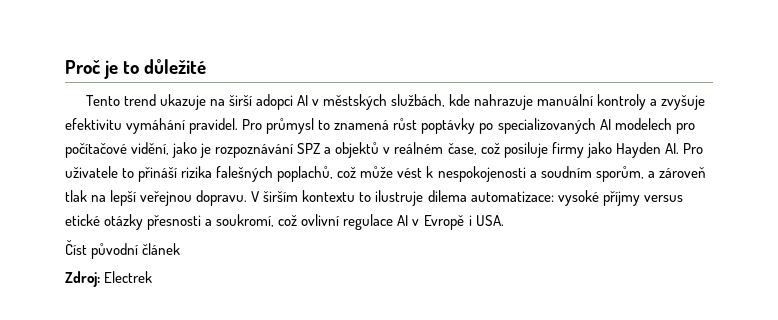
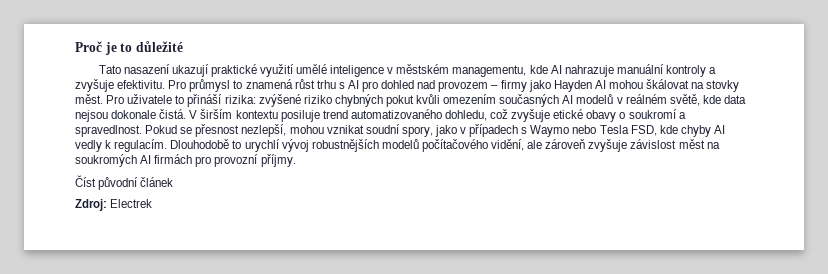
- Tento trend ukazuje na širší adopci AI v městských službách, kde nahrazuje manuální kontroly a zvyšuje efektivitu vymáhání pravidel.
+ Tato nasazení ukazují praktické využití umělé inteligence v městském managementu, kde AI nahrazuje manuální kontroly a zvyšuje efektivitu.
- Pro průmysl to znamená růst poptávky po specializovaných AI modelech pro počítačové vidění, jako je rozpoznávání SPZ a objektů v reálném čase, což posiluje firmy jako Hayden AI. Pro uživatele to přináší rizika falešných poplachů, což může vést k nespokojenosti a soudním sporům, a zároveň tlak na lepší veřejnou dopravu. V širším kontextu to ilustruje dilema automatizace: vysoké příjmy versus etické otázky přesnosti a soukromí, což ovlivní regulace AI v Evropě i USA.
+ Pro průmysl to znamená růst trhu s AI pro dohled nad provozem – firmy jako Hayden AI mohou škálovat na stovky měst. Pro uživatele to přináší rizika: zvýšené riziko chybných pokut kvůli omezením současných AI modelů v reálném světě, kde data nejsou dokonale čistá. V širším kontextu posiluje trend automatizovaného dohledu, což zvyšuje etické obavy o soukromí a spravedlnost. Pokud se přesnost nezlepší, mohou vznikat soudní spory, jako v případech s Waymo nebo Tesla FSD, kde chyby AI vedly k regulacím. Dlouhodobě to urychlí vývoj robustnějších modelů počítačového vidění, ale zároveň zvyšuje závislost měst na soukromých AI firmách pro provozní příjmy.

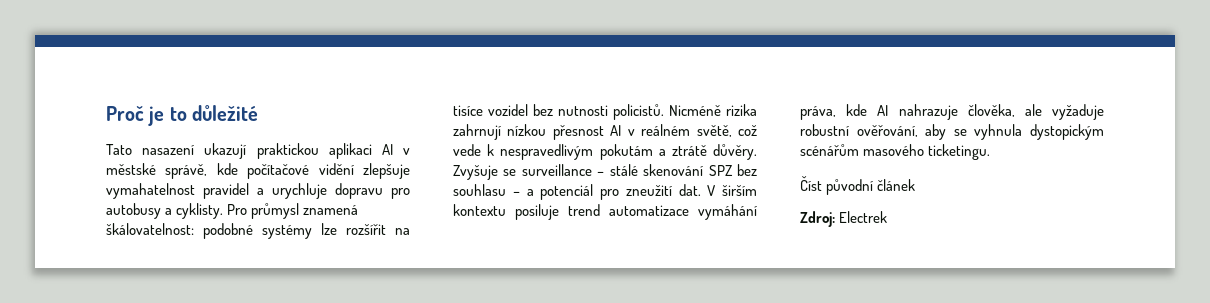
- Tato nasazení ukazují praktické využití umělé inteligence v městském managementu, kde AI nahrazuje manuální kontroly a zvyšuje efektivitu. Pro průmysl to znamená růst trhu s AI pro dohled nad provozem – firmy jako Hayden AI mohou škálovat na stovky měst. Pro uživatele to přináší rizika: zvýšené riziko chybných pokut kvůli omezením současných AI modelů v reálném světě, kde data nejsou dokonale čistá.
+ Tato nasazení ukazují praktickou aplikaci AI v městské správě, kde počítačové vidění zlepšuje vymahatelnost pravidel a urychluje dopravu pro autobusy a cyklisty. Pro průmysl znamená škálovatelnost: podobné systémy lze rozšířit na tisíce vozidel bez nutnosti policistů. Nicméně rizika zahrnují nízkou přesnost AI v reálném světě, což vede k nespravedlivým pokutám a ztrátě důvěry. Zvyšuje se surveillance – stálé skenování SPZ bez souhlasu – a potenciál pro zneužití dat.
- V širším kontextu posiluje trend automatizovaného dohledu, což zvyšuje etické obavy o soukromí a spravedlnost. Pokud se přesnost nezlepší, mohou vznikat soudní spory, jako v případech s Waymo nebo Tesla FSD, kde chyby AI vedly k regulacím. Dlouhodobě to urychlí vývoj robustnějších modelů počítačového vidění, ale zároveň zvyšuje závislost měst na soukromých AI firmách pro provozní příjmy.
+ V širším kontextu posiluje trend automatizace vymáhání práva, kde AI nahrazuje člověka, ale vyžaduje robustní ověřování, aby se vyhnula dystopickým scénářům masového ticketingu.

